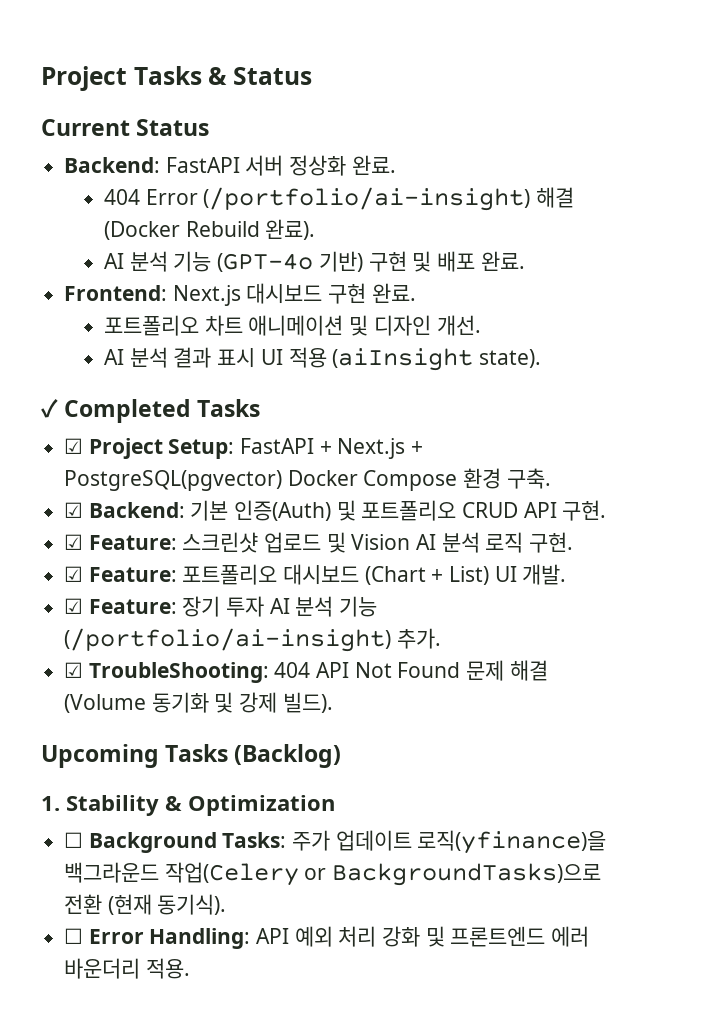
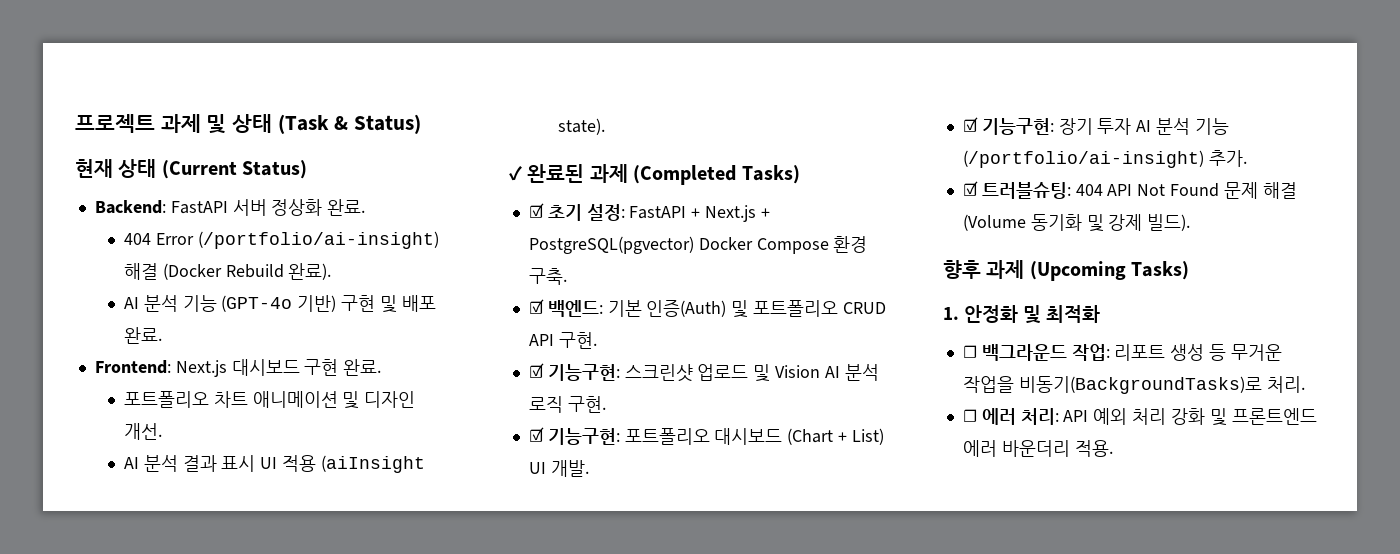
- Project Tasks & Status
- Current Status
+ 프로젝트 과제 및 상태 (Task & Status)
+ 현재 상태 (Current Status)
- ✓ Completed Tasks
- ☑ Project Setup: FastAPI + Next.js + PostgreSQL(pgvector) Docker Compose 환경 구축.
+ ✓ 완료된 과제 (Completed Tasks)
+ ☑ 초기 설정: FastAPI + Next.js + PostgreSQL(pgvector) Docker Compose 환경 구축.
- ☑ Backend: 기본 인증(Auth) 및 포트폴리오 CRUD API 구현.
+ ☑ 백엔드: 기본 인증(Auth) 및 포트폴리오 CRUD API 구현.
- ☑ Feature: 스크린샷 업로드 및 Vision AI 분석 로직 구현.
+ ☑ 기능구현: 스크린샷 업로드 및 Vision AI 분석 로직 구현.
- ☑ Feature: 포트폴리오 대시보드 (Chart + List) UI 개발.
+ ☑ 기능구현: 포트폴리오 대시보드 (Chart + List) UI 개발.
- ☑ Feature: 장기 투자 AI 분석 기능 (/portfolio/ai-insight) 추가.
+ ☑ 기능구현: 장기 투자 AI 분석 기능 (/portfolio/ai-insight) 추가.
- ☑ TroubleShooting: 404 API Not Found 문제 해결 (Volume 동기화 및 강제 빌드).
+ ☑ 트러블슈팅: 404 API Not Found 문제 해결 (Volume 동기화 및 강제 빌드).
- Upcoming Tasks (Backlog)
- 1. Stability & Optimization
- ☐ Background Tasks: 주가 업데이트 로직(yfinance)을 백그라운드 작업(Celery or BackgroundTasks)으로 전환 (현재 동기식).
- ☐ Error Handling: API 예외 처리 강화 및 프론트엔드 에러 바운더리 적용.
+ 향후 과제 (Upcoming Tasks)
+ 1. 안정화 및 최적화
+ ☐ 백그라운드 작업: 리포트 생성 등 무거운 작업을 비동기(BackgroundTasks)로 처리.
+ ☐ 에러 처리: API 예외 처리 강화 및 프론트엔드 에러 바운더리 적용.

